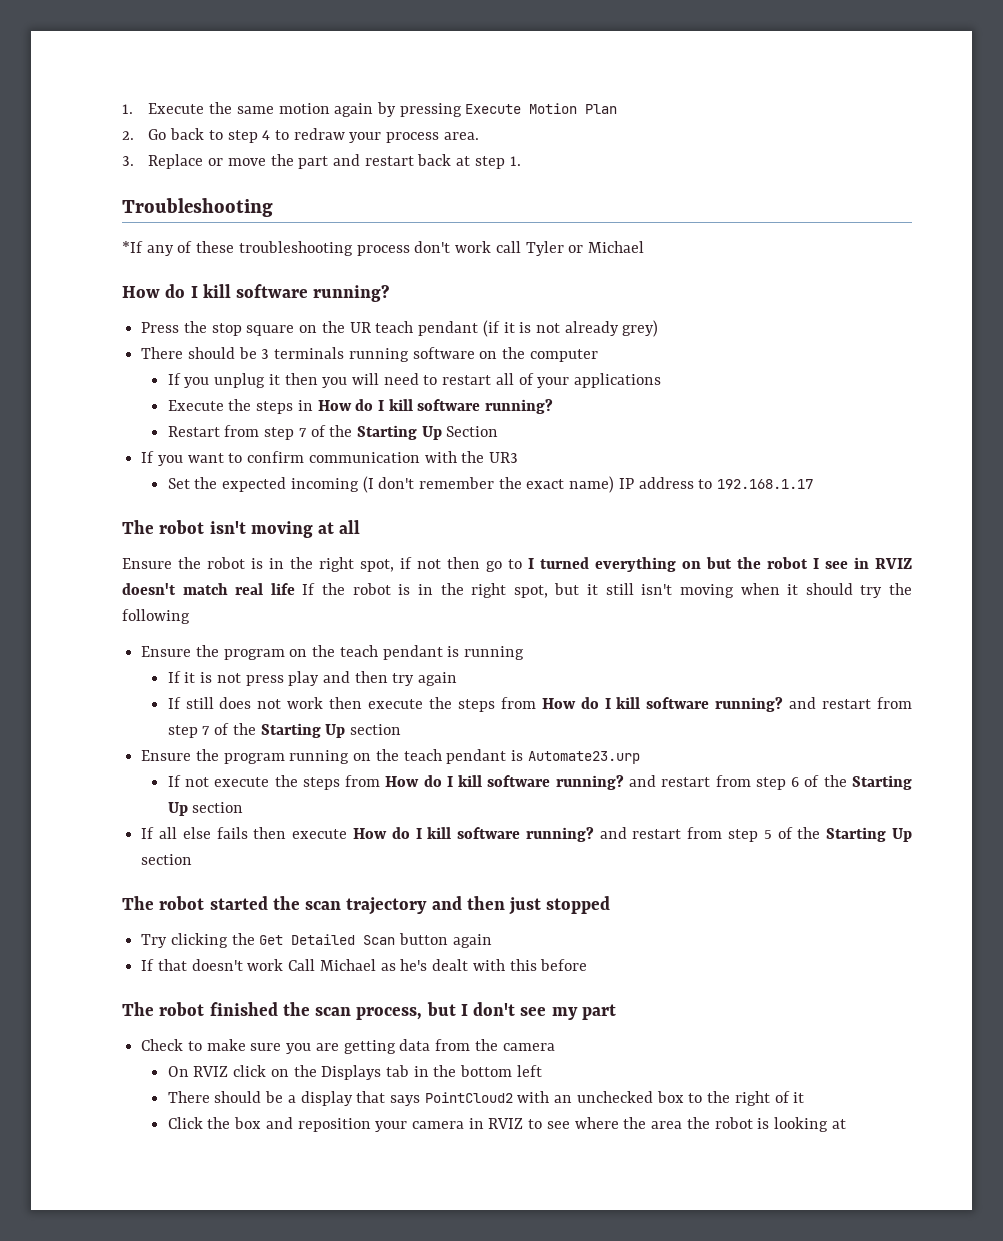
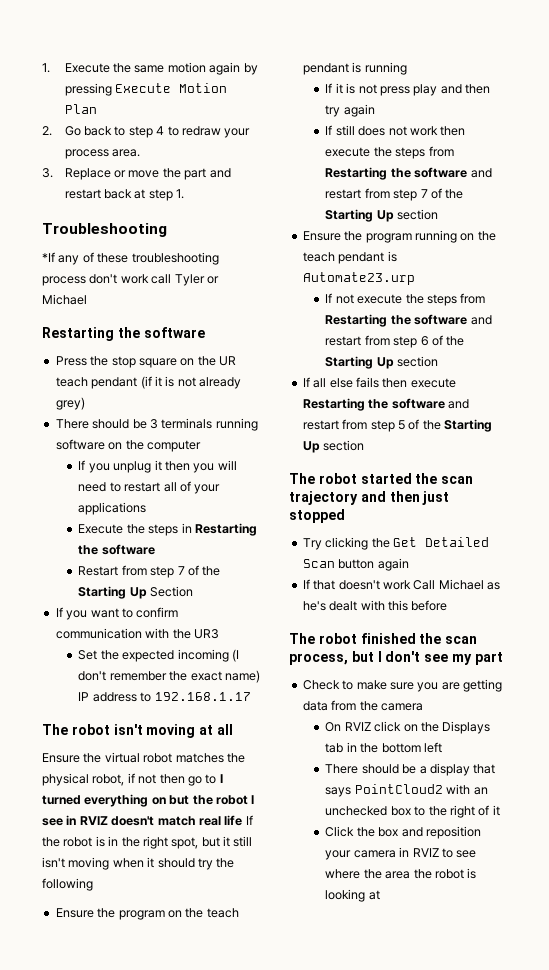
  *If any of these troubleshooting process don't work call Tyler or Michael
- How do I kill software running?
+ Restarting the software
- Execute the steps in How do I kill software running?
+ Execute the steps in Restarting the software
- Ensure the robot is in the right spot, if not then go to I turned everything on but the robot I see in RVIZ doesn't match real life If the robot is in the right spot, but it still isn't moving when it should try the following
+ Ensure the virtual robot matches the physical robot, if not then go to I turned everything on but the robot I see in RVIZ doesn't match real life If the robot is in the right spot, but it still isn't moving when it should try the following
- If still does not work then execute the steps from How do I kill software running? and restart from step 7 of the Starting Up section
+ If still does not work then execute the steps from Restarting the software and restart from step 7 of the Starting Up section
- If not execute the steps from How do I kill software running? and restart from step 6 of the Starting Up section
+ If not execute the steps from Restarting the software and restart from step 6 of the Starting Up section
- If all else fails then execute How do I kill software running? and restart from step 5 of the Starting Up section
+ If all else fails then execute Restarting the software and restart from step 5 of the Starting Up section

